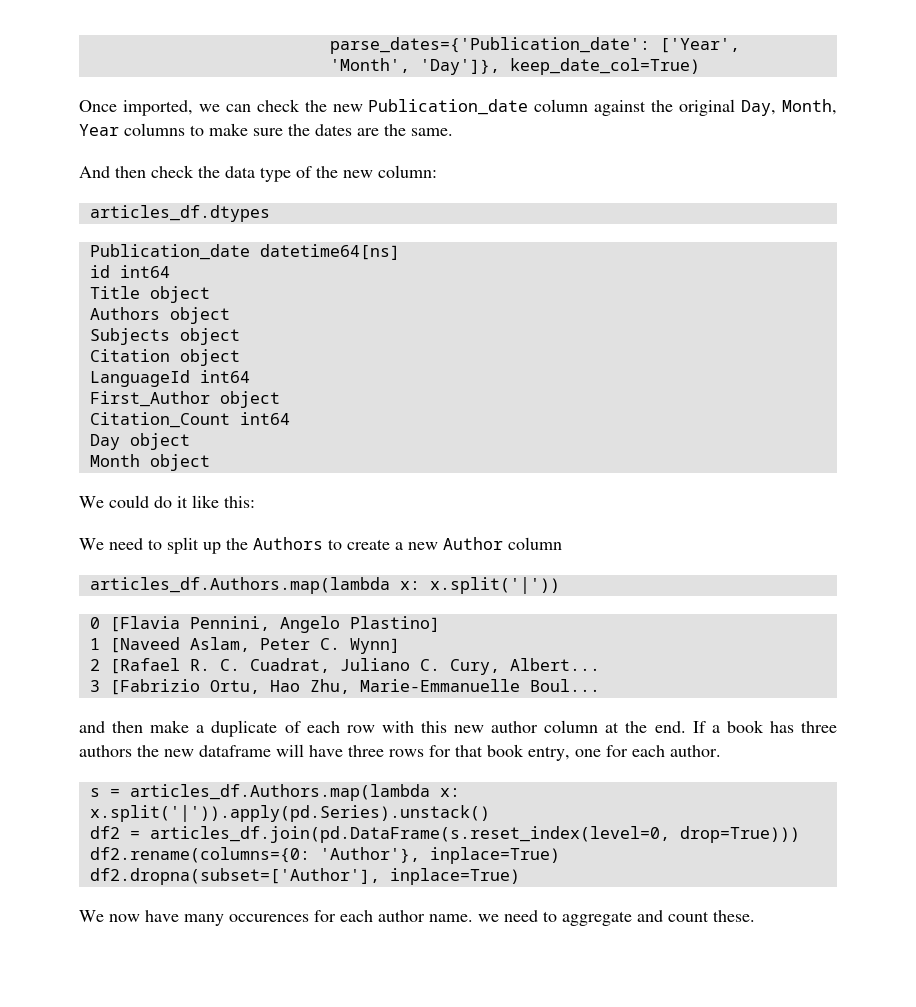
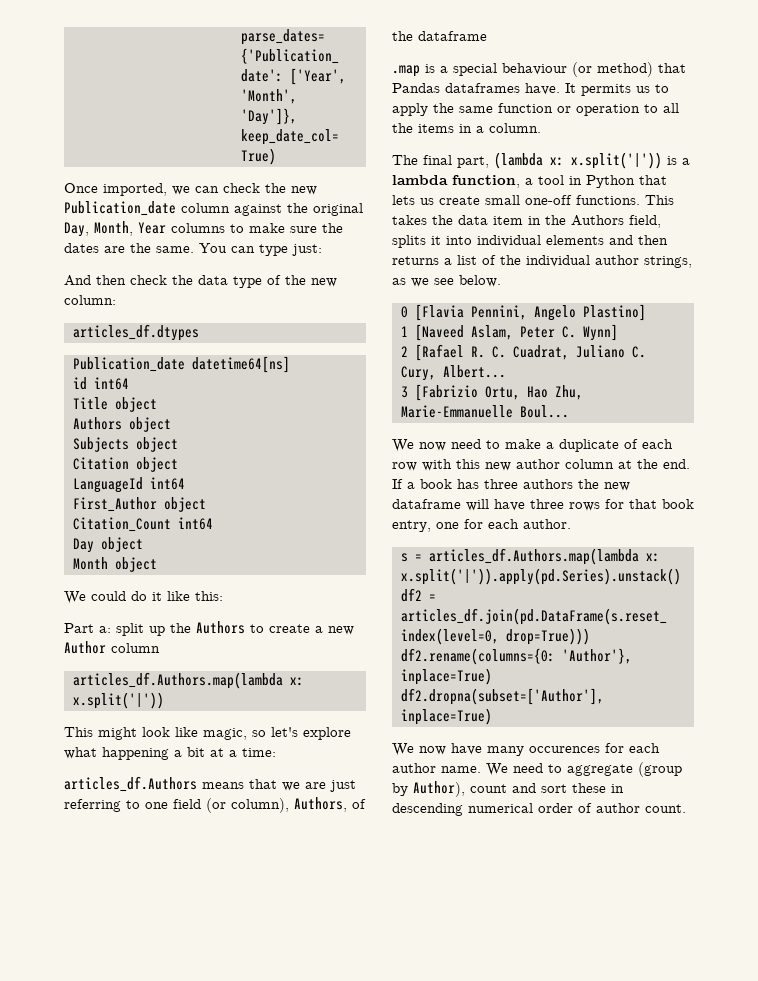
+ You can type just:
- We need to split up the Authors to create a new Author column
+ Part a: split up the Authors to create a new Author column
+ This might look like magic, so let's explore what happening a bit at a time:
+ articles_df.Authors means that we are just referring to one field (or column), Authors, of the dataframe
+ .map is a special behaviour (or method) that Pandas dataframes have. It permits us to apply the same function or operation to all the items in a column.
+ The final part, (lambda x: x.split('|')) is a lambda function, a tool in Python that lets us create small one-off functions. This takes the data item in the Authors field, splits it into individual elements and then returns a list of the individual author strings, as we see below.
- and then make a duplicate of each row with this new author column at the end.
+ We now need to make a duplicate of each row with this new author column at the end.
- We now have many occurences for each author name. we need to aggregate and count these.
+ We now have many occurences for each author name. We need to aggregate (group by Author), count and sort these in descending numerical order of author count.

